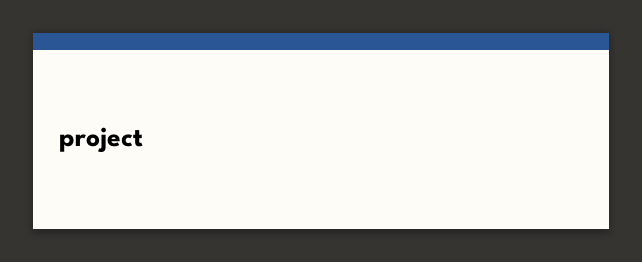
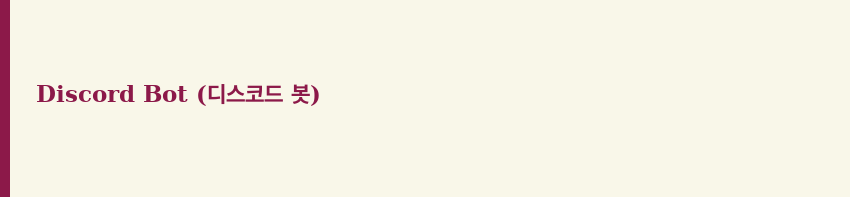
- project
+ Discord Bot (디스코드 봇)

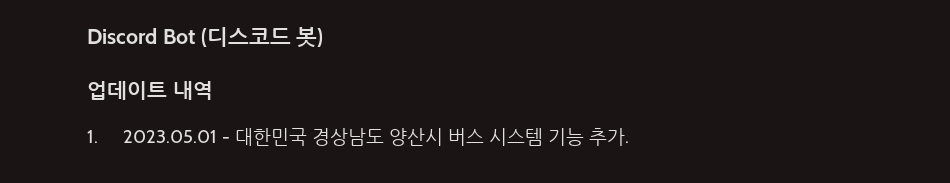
+ 업데이트 내역
+ 1. 2023.05.01 - 대한민국 경상남도 양산시 버스 시스템 기능 추가.

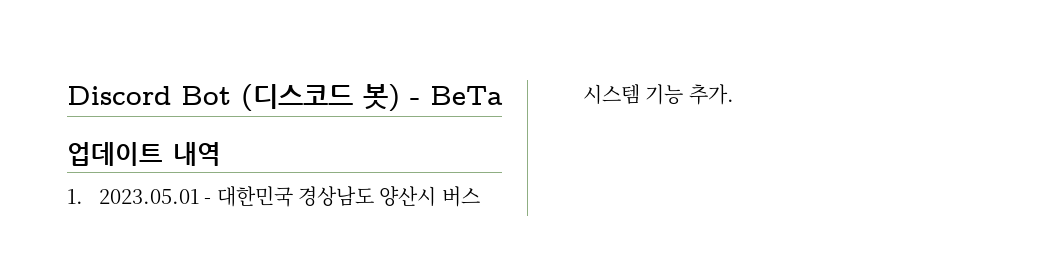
- Discord Bot (디스코드 봇)
+ Discord Bot (디스코드 봇) - BeTa

